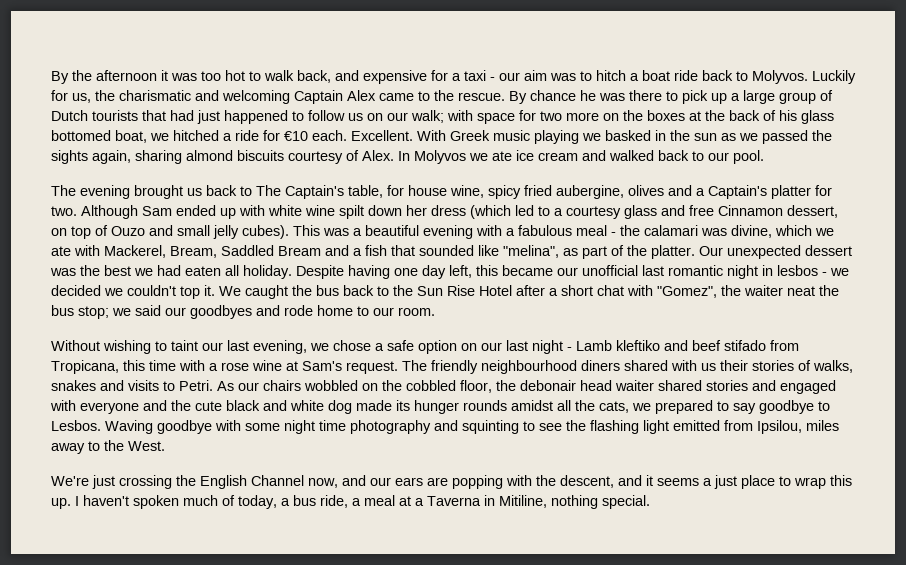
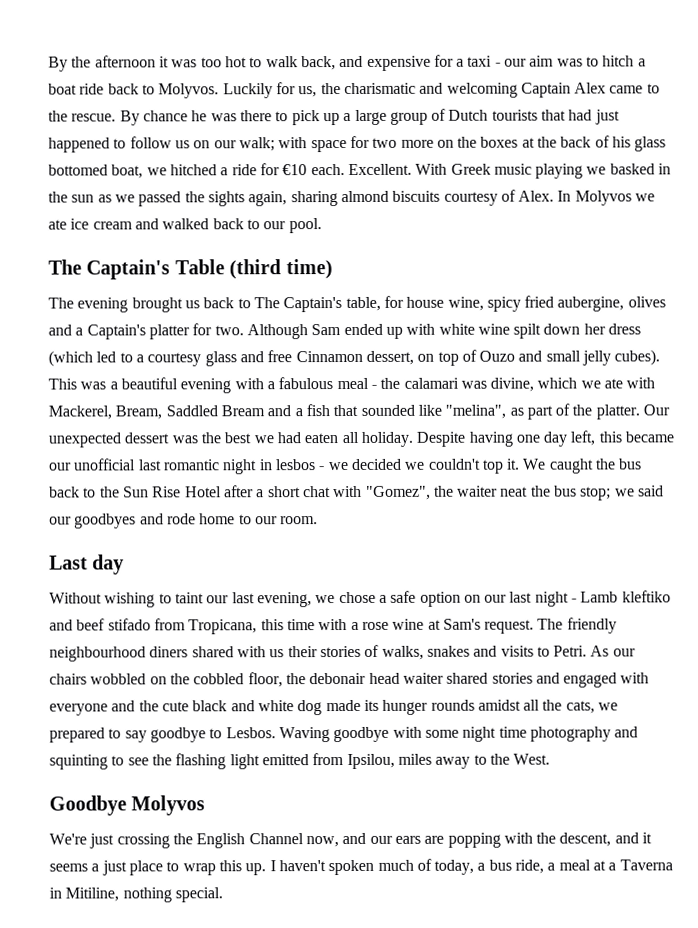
+ The Captain's Table (third time)
+ Last day
+ Goodbye Molyvos

